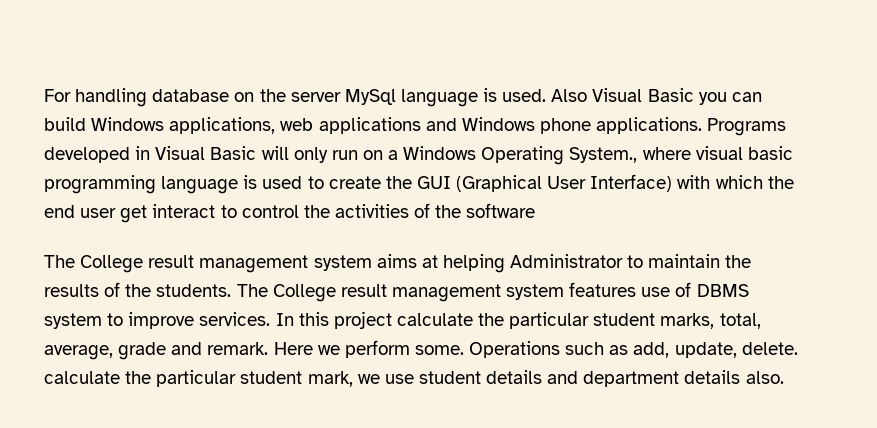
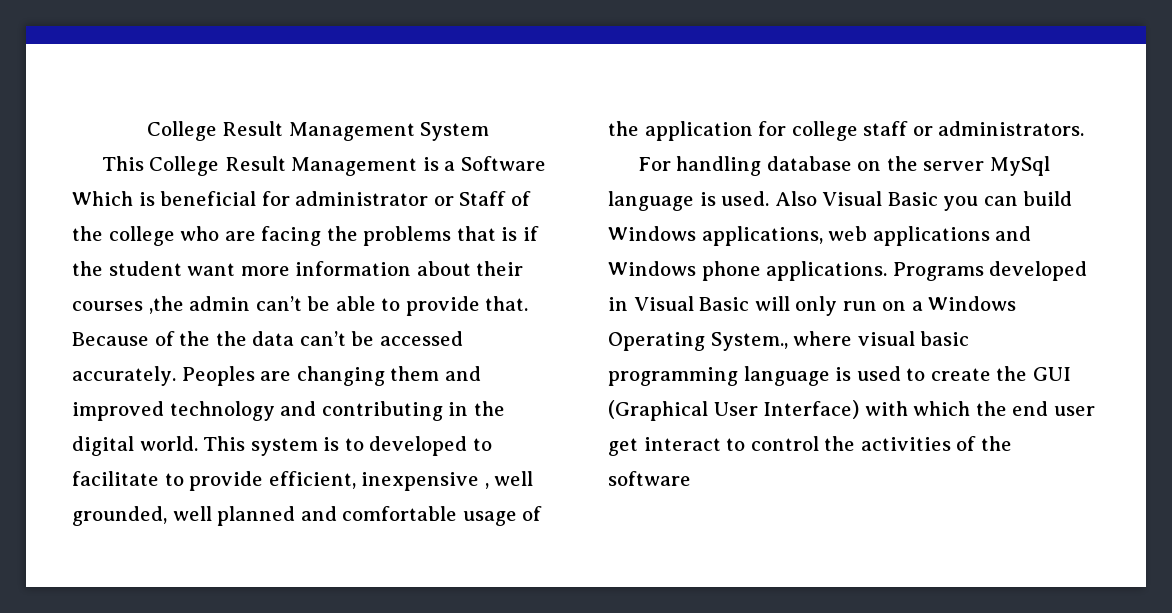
+ College Result Management System
+ This College Result Management is a Software Which is beneficial for administrator or Staff of the college who are facing the problems that is if the student want more information about their courses ,the admin can’t be able to provide that. Because of the the data can’t be accessed accurately. Peoples are changing them and improved technology and contributing in the digital world. This system is to developed to facilitate to provide efficient, inexpensive , well grounded, well planned and comfortable usage of the application for college staff or administrators.
- The College result management system aims at helping Administrator to maintain the results of the students. The College result management system features use of DBMS system to improve services. In this project calculate the particular student marks, total, average, grade and remark. Here we perform some. Operations such as add, update, delete. calculate the particular student mark, we use student details and department details also.

